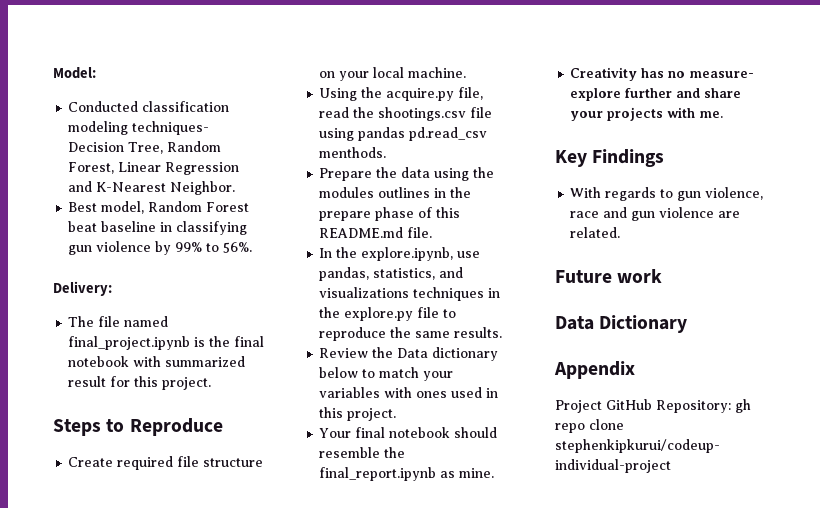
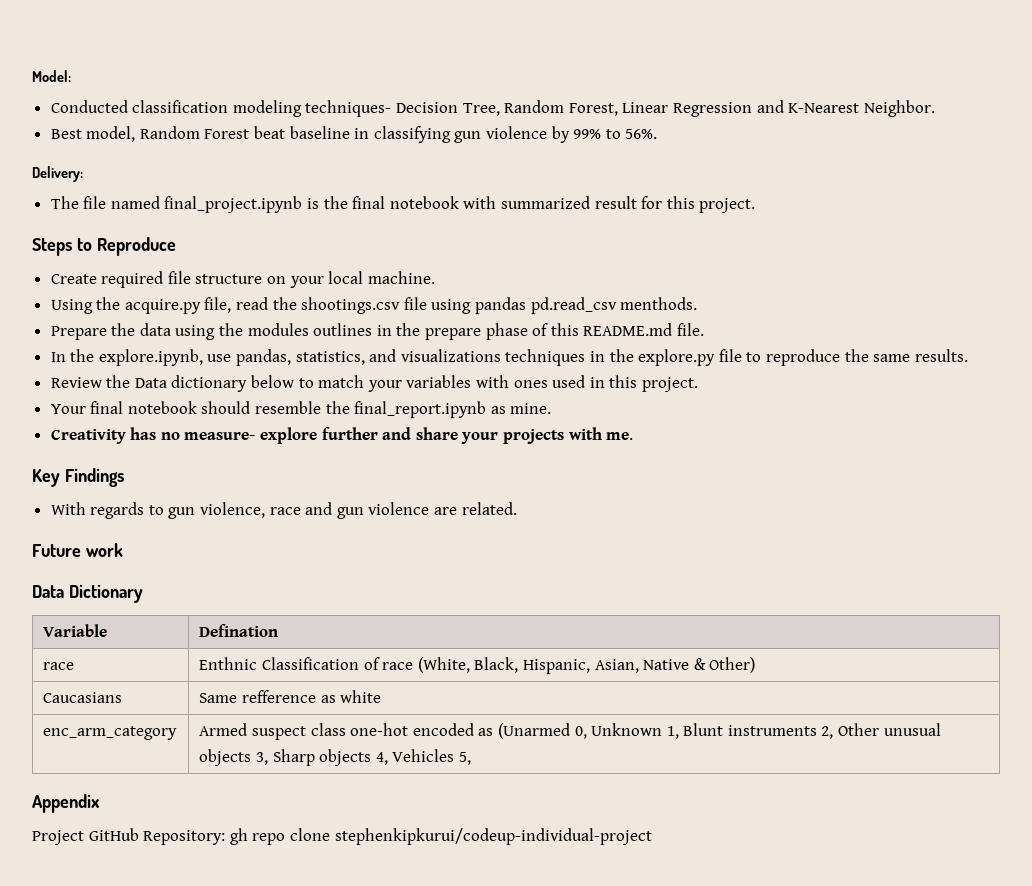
+ Variable | Defination
+ race | Enthnic Classification of race (White, Black, Hispanic, Asian, Native & Other)
+ Caucasians | Same refference as white
+ enc_arm_category | Armed suspect class one-hot encoded as (Unarmed 0, Unknown 1, Blunt instruments 2, Other unusual objects 3, Sharp objects 4, Vehicles 5,

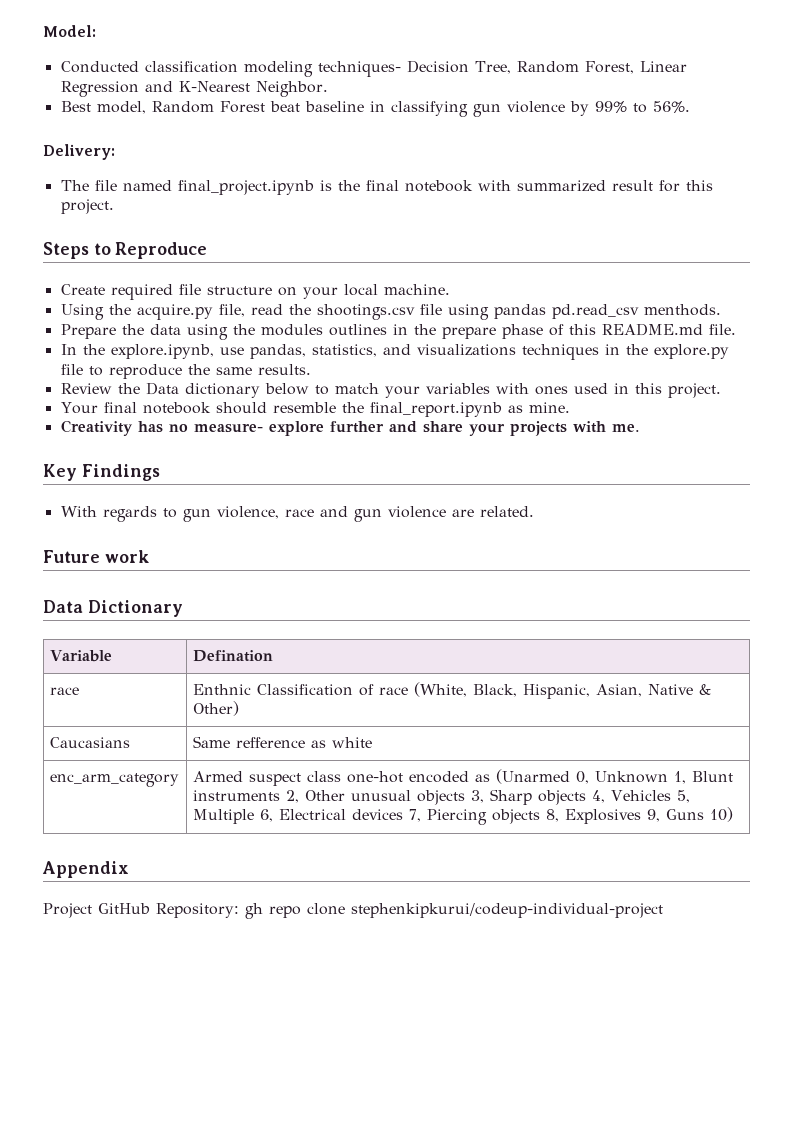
- enc_arm_category | Armed suspect class one-hot encoded as (Unarmed 0, Unknown 1, Blunt instruments 2, Other unusual objects 3, Sharp objects 4, Vehicles 5,
+ enc_arm_category | Armed suspect class one-hot encoded as (Unarmed 0, Unknown 1, Blunt instruments 2, Other unusual objects 3, Sharp objects 4, Vehicles 5, Multiple 6, Electrical devices 7, Piercing objects 8, Explosives 9, Guns 10)

